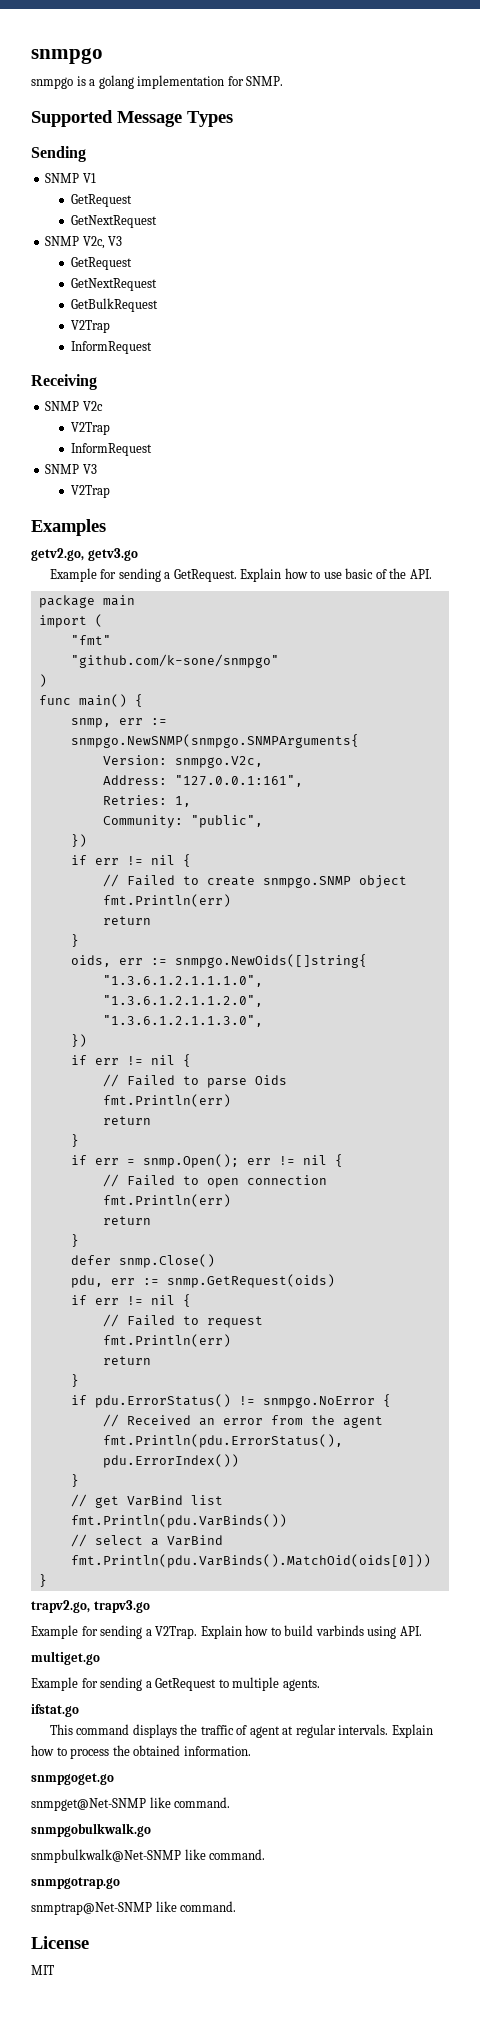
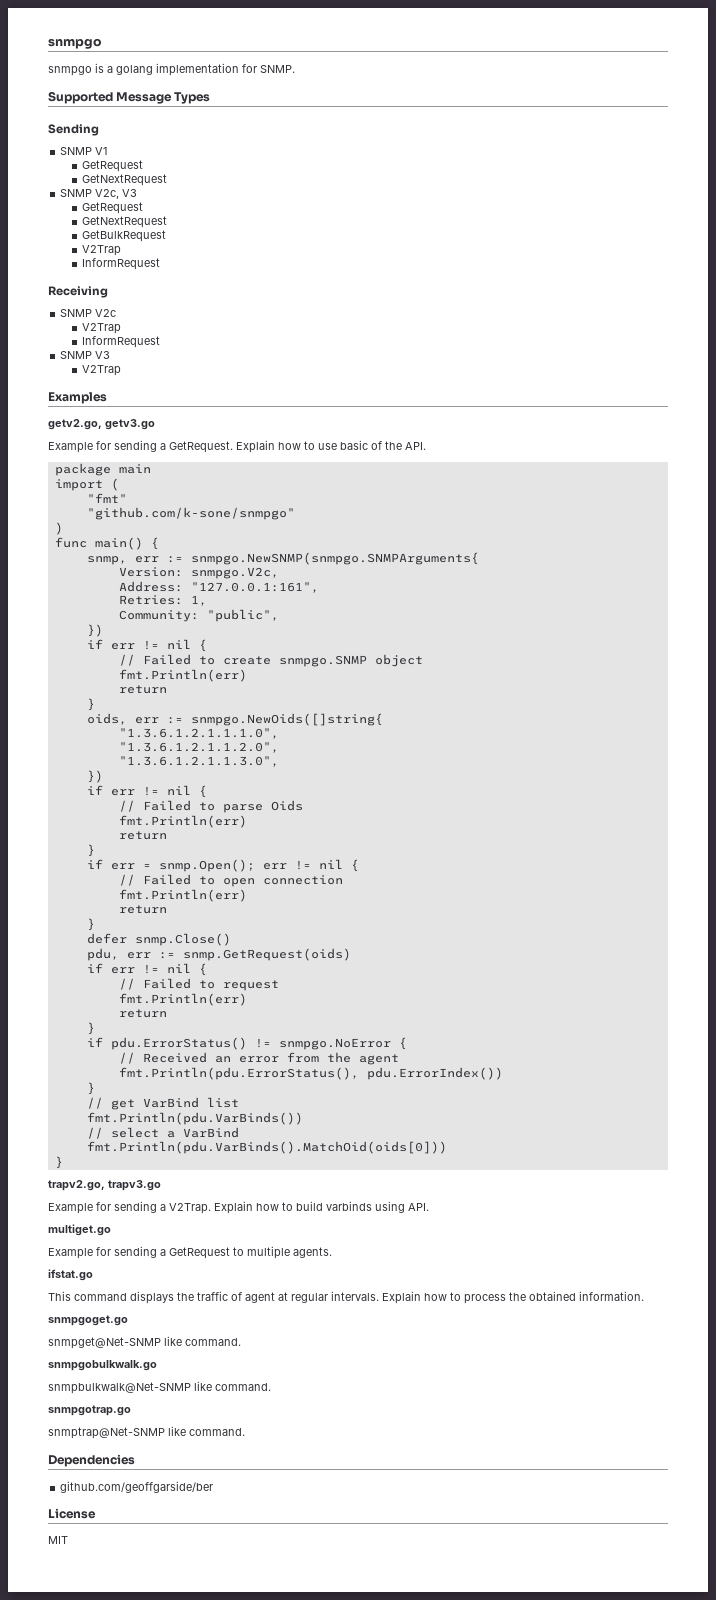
+ Dependencies
+ github.com/geoffgarside/ber

